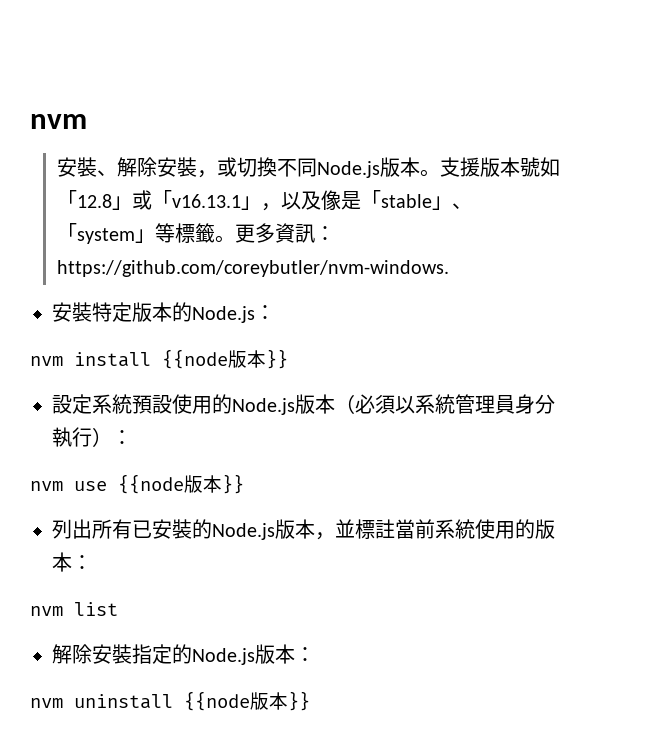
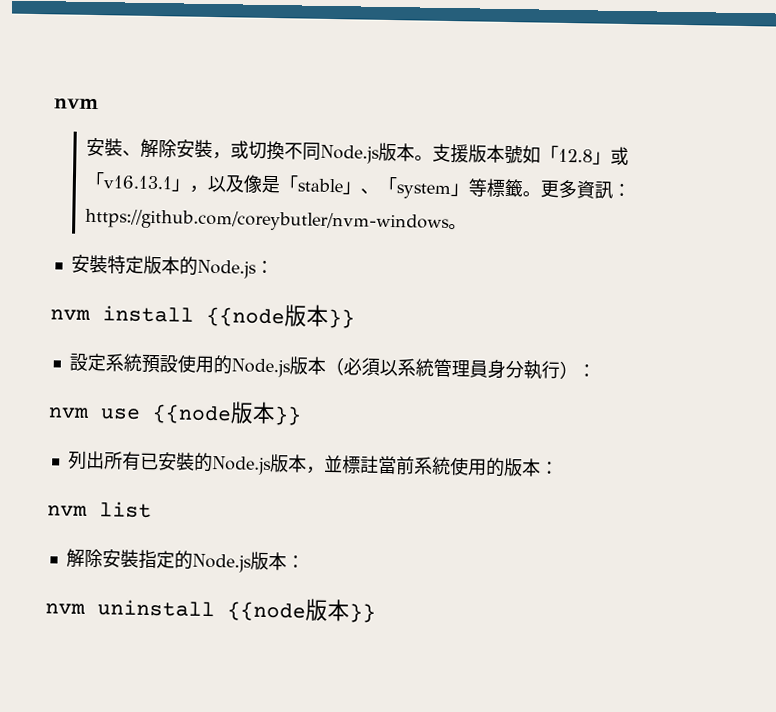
- 更多資訊：https://github.com/coreybutler/nvm-windows.
+ 更多資訊：https://github.com/coreybutler/nvm-windows。

